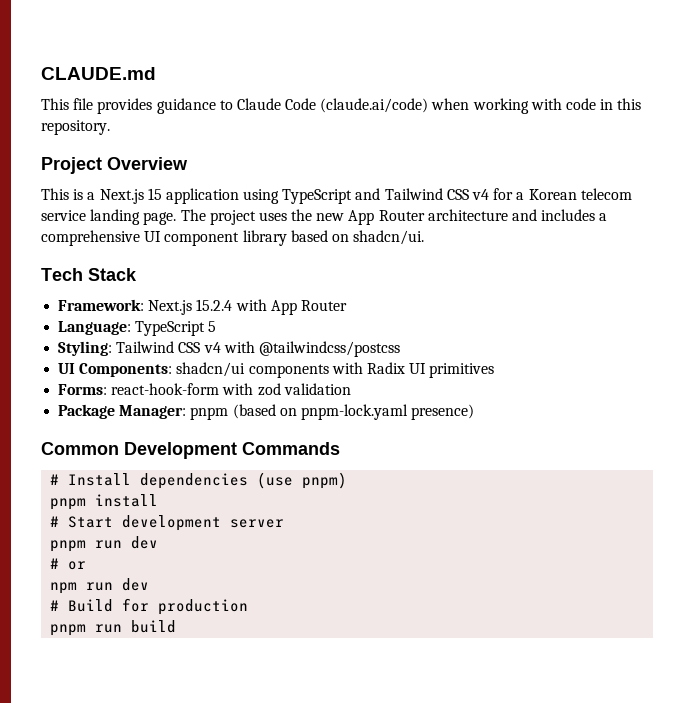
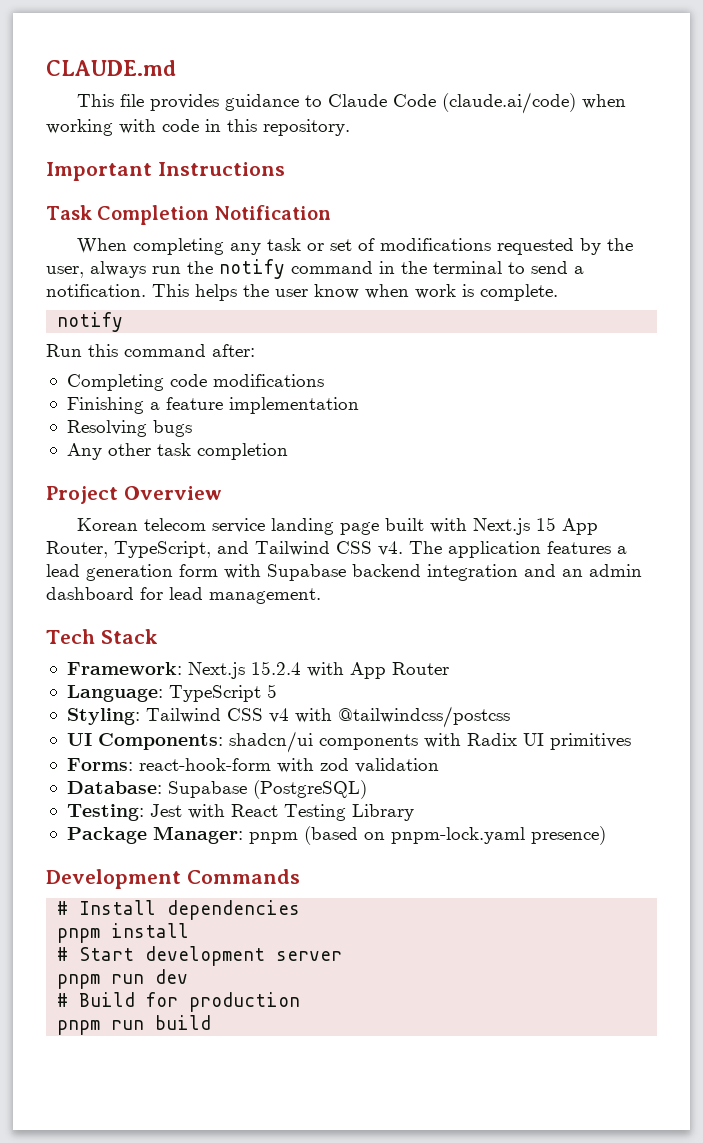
+ Important Instructions
+ Task Completion Notification
+ When completing any task or set of modifications requested by the user, always run the notify command in the terminal to send a notification. This helps the user know when work is complete.
+ notify
+ Run this command after:
+ Completing code modifications
+ Finishing a feature implementation
+ Resolving bugs
+ Any other task completion
  Project Overview
- This is a Next.js 15 application using TypeScript and Tailwind CSS v4 for a Korean telecom service landing page. The project uses the new App Router architecture and includes a comprehensive UI component library based on shadcn/ui.
+ Korean telecom service landing page built with Next.js 15 App Router, TypeScript, and Tailwind CSS v4. The application features a lead generation form with Supabase backend integration and an admin dashboard for lead management.
+ Database: Supabase (PostgreSQL)
+ Testing: Jest with React Testing Library
- Common Development Commands
+ Development Commands
- # Install dependencies (use pnpm)
+ # Install dependencies
- # or
- npm run dev

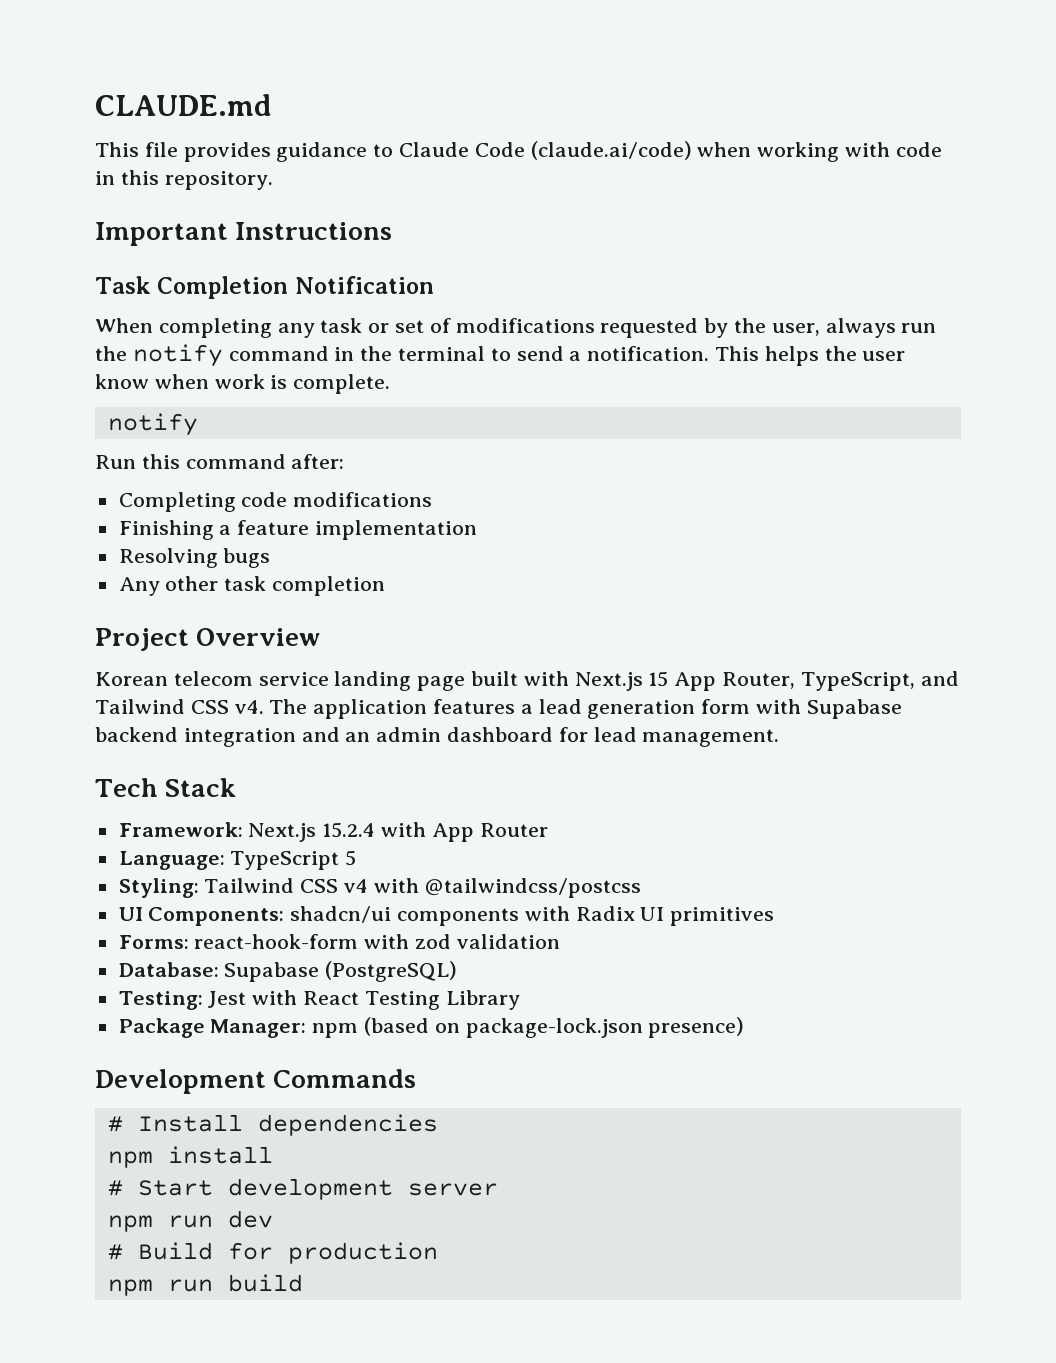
- Package Manager: pnpm (based on pnpm-lock.yaml presence)
+ Package Manager: npm (based on package-lock.json presence)
- pnpm install
+ npm install
- pnpm run dev
+ npm run dev
- pnpm run build
+ npm run build

